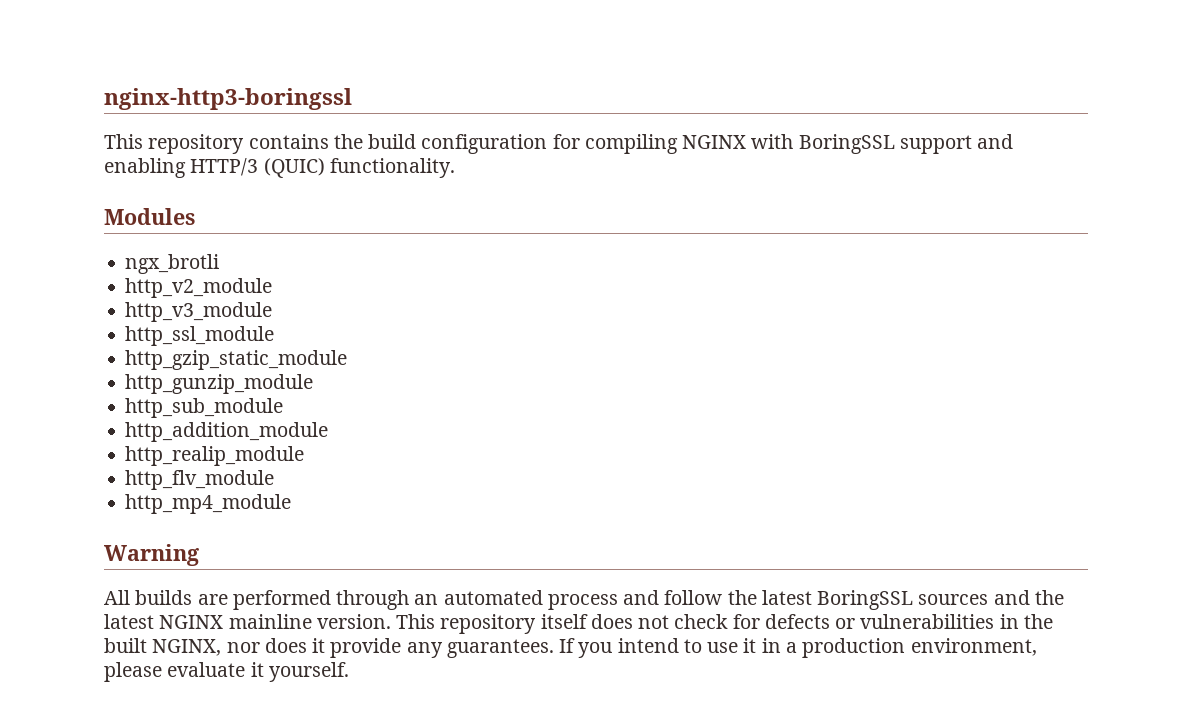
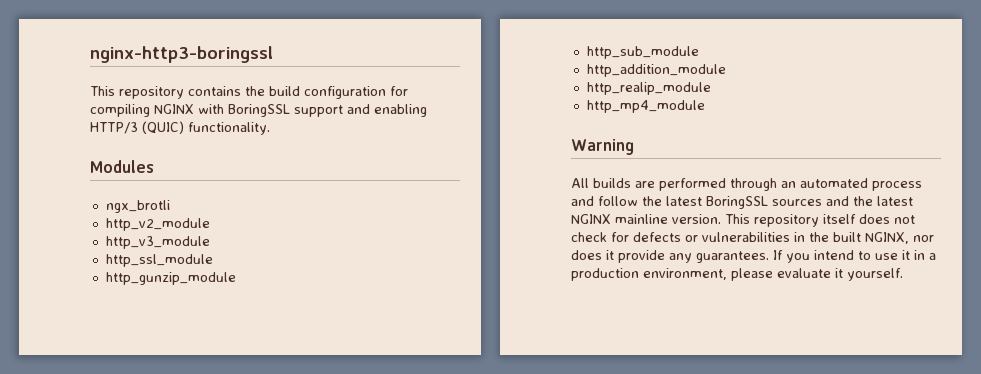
- http_gzip_static_module
- http_flv_module

